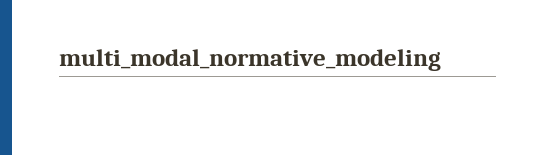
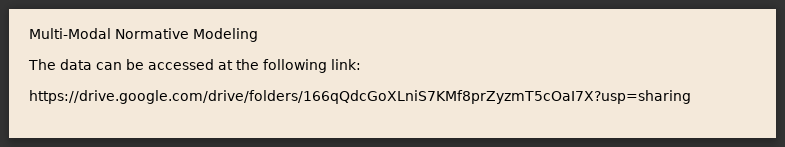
- multi_modal_normative_modeling
+ Multi-Modal Normative Modeling
+ The data can be accessed at the following link:
+ https://drive.google.com/drive/folders/166qQdcGoXLniS7KMf8prZyzmT5cOaI7X?usp=sharing

